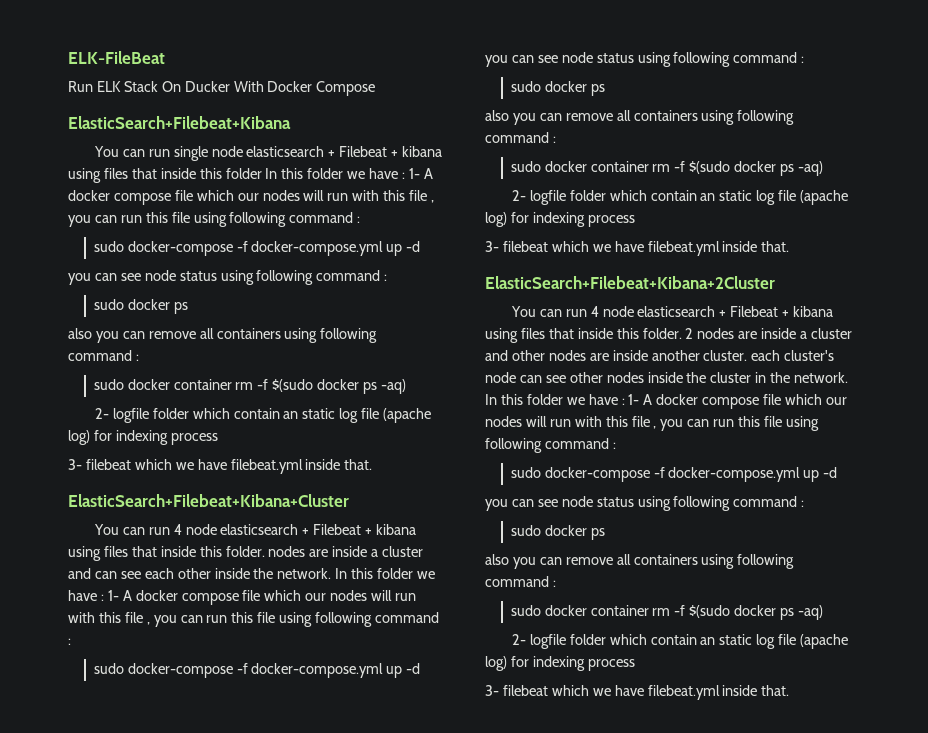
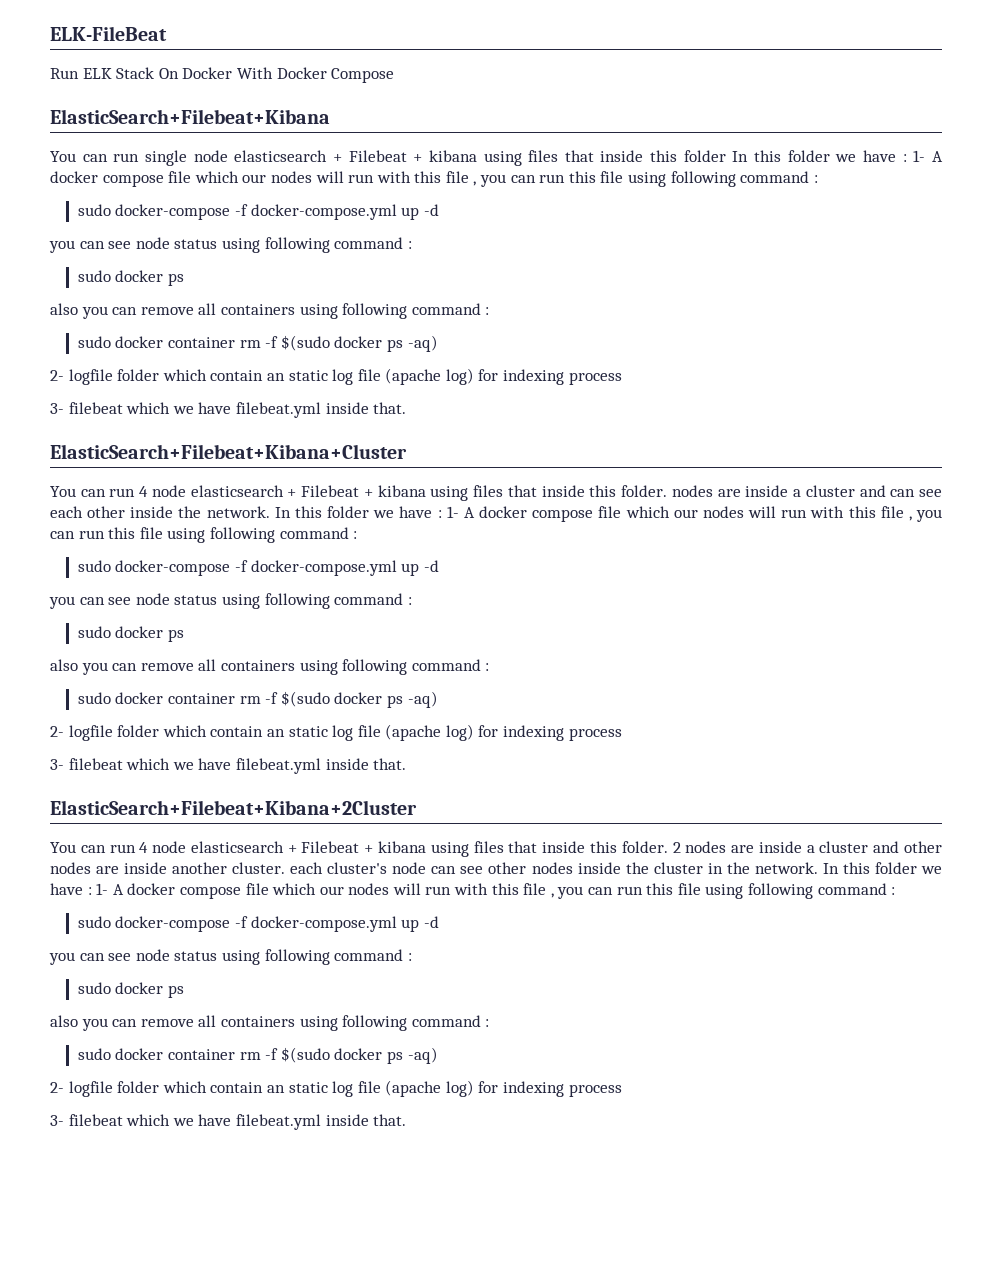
- Run ELK Stack On Ducker With Docker Compose
+ Run ELK Stack On Docker With Docker Compose

